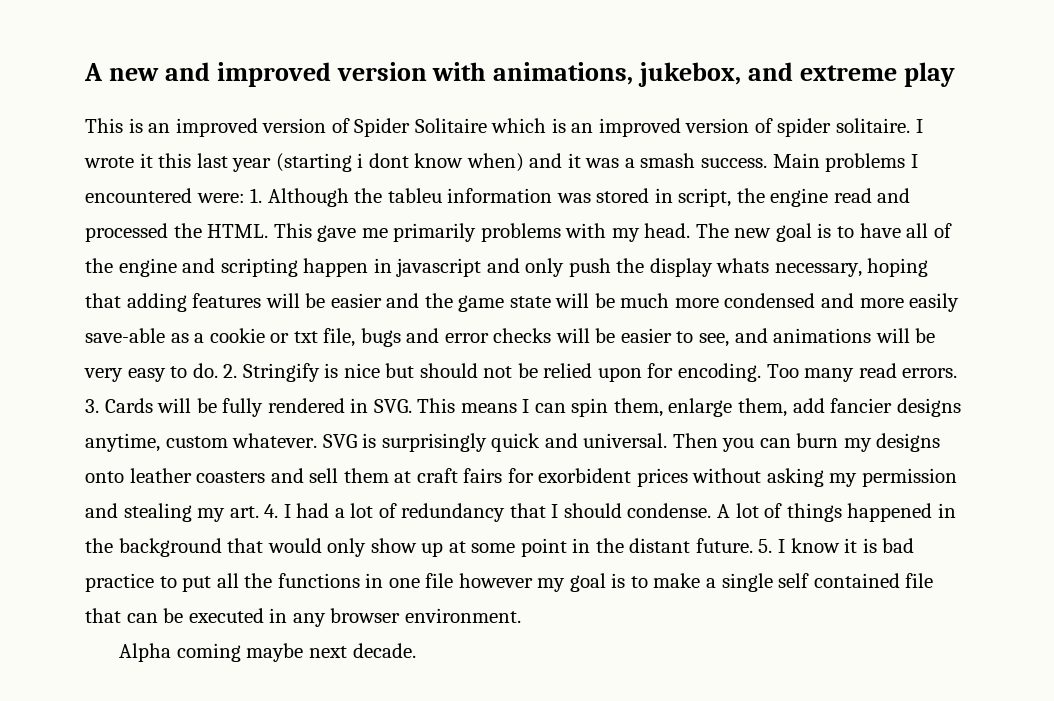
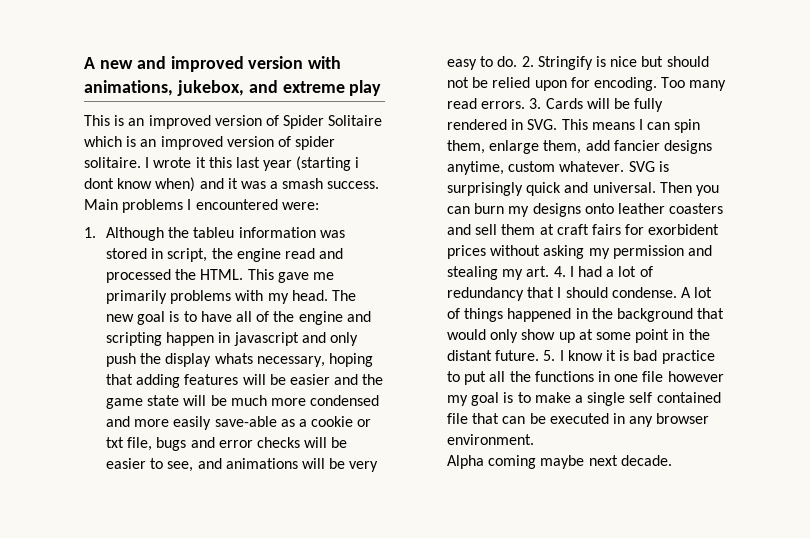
- Main problems I encountered were: 1. Although the tableu information was stored in script, the engine read and processed the HTML.
+ Main problems I encountered were:
+ 1. Although the tableu information was stored in script, the engine read and processed the HTML.

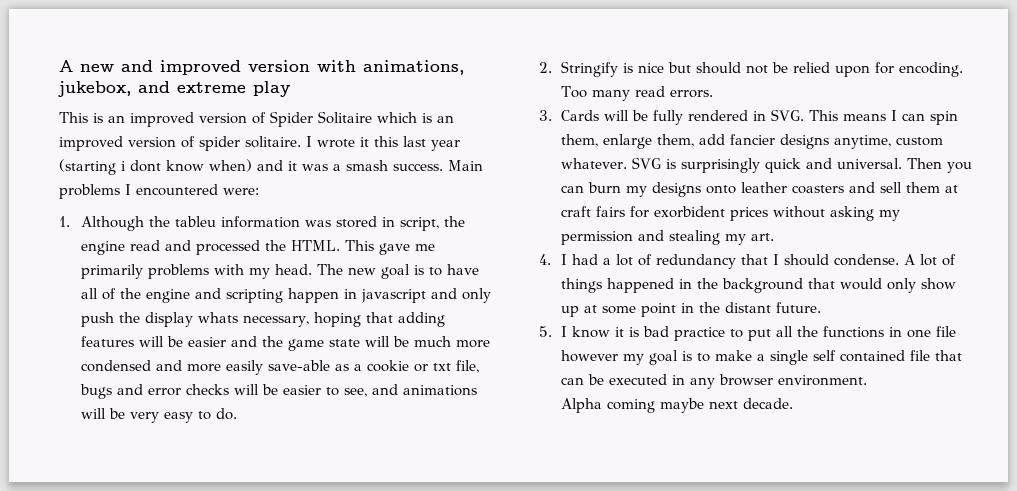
- The new goal is to have all of the engine and scripting happen in javascript and only push the display whats necessary, hoping that adding features will be easier and the game state will be much more condensed and more easily save-able as a cookie or txt file, bugs and error checks will be easier to see, and animations will be very easy to do. 2. Stringify is nice but should not be relied upon for encoding.
+ The new goal is to have all of the engine and scripting happen in javascript and only push the display whats necessary, hoping that adding features will be easier and the game state will be much more condensed and more easily save-able as a cookie or txt file, bugs and error checks will be easier to see, and animations will be very easy to do.
+ 2. Stringify is nice but should not be relied upon for encoding.
- Too many read errors. 3. Cards will be fully rendered in SVG. This means I can spin them, enlarge them, add fancier designs anytime, custom whatever.
+ Too many read errors.
+ 3. Cards will be fully rendered in SVG. This means I can spin them, enlarge them, add fancier designs anytime, custom whatever.
- Then you can burn my designs onto leather coasters and sell them at craft fairs for exorbident prices without asking my permission and stealing my art. 4. I had a lot of redundancy that I should condense.
+ Then you can burn my designs onto leather coasters and sell them at craft fairs for exorbident prices without asking my permission and stealing my art.
+ 4. I had a lot of redundancy that I should condense.
- A lot of things happened in the background that would only show up at some point in the distant future. 5. I know it is bad practice to put all the functions in one file however my goal is to make a single self contained file that can be executed in any browser environment.
+ A lot of things happened in the background that would only show up at some point in the distant future.
+ 5. I know it is bad practice to put all the functions in one file however my goal is to make a single self contained file that can be executed in any browser environment.

